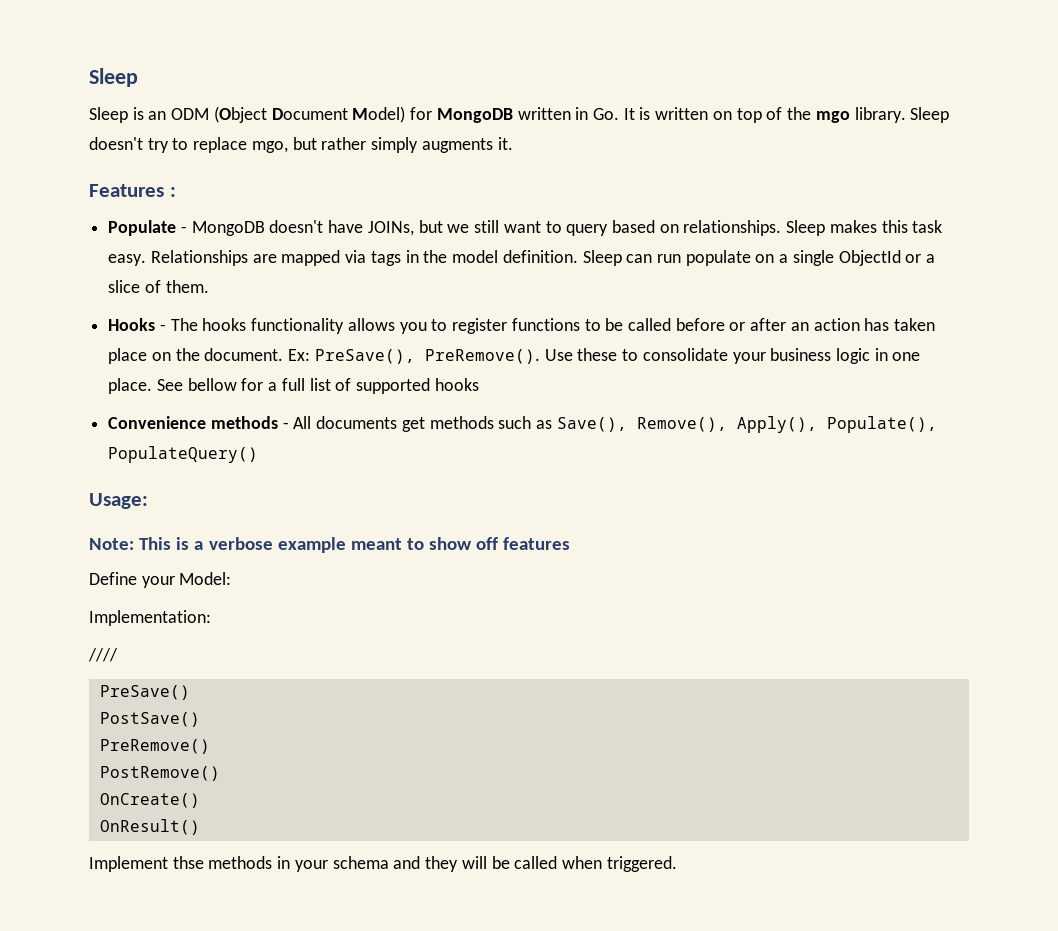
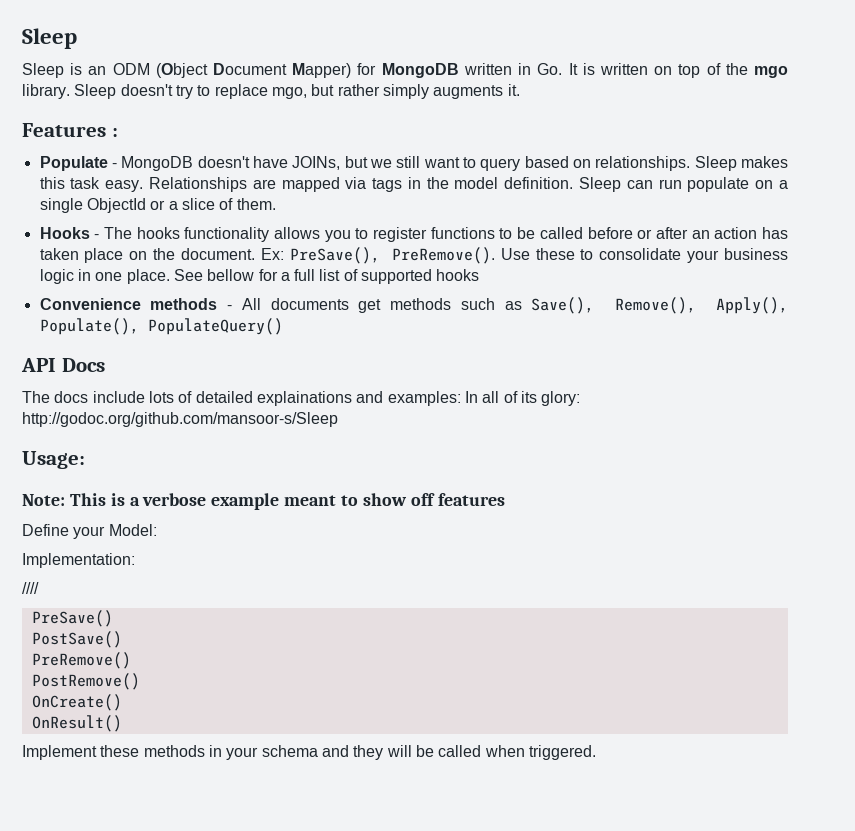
- Sleep is an ODM (Object Document Model) for MongoDB written in Go. It is written on top of the mgo library.
+ Sleep is an ODM (Object Document Mapper) for MongoDB written in Go. It is written on top of the mgo library.
+ API Docs
+ The docs include lots of detailed explainations and examples: In all of its glory: http://godoc.org/github.com/mansoor-s/Sleep
- Implement thse methods in your schema and they will be called when triggered.
+ Implement these methods in your schema and they will be called when triggered.

